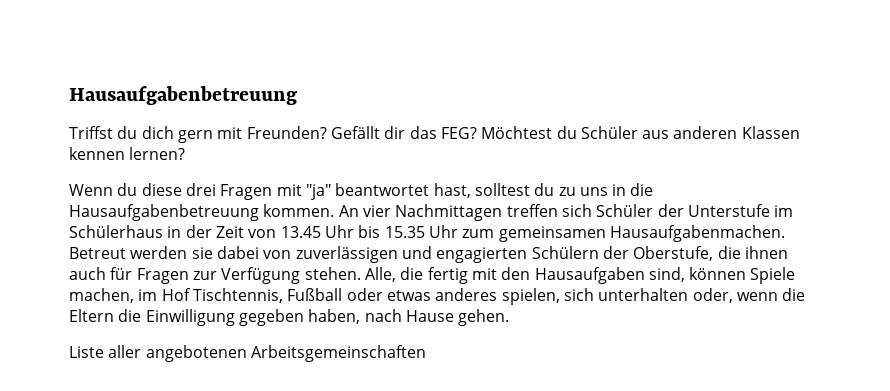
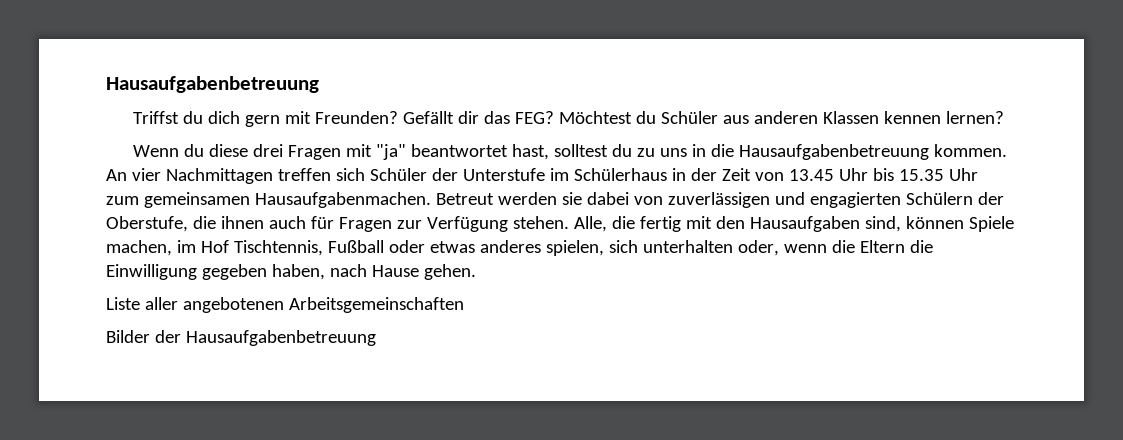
+ Bilder der Hausaufgabenbetreuung

